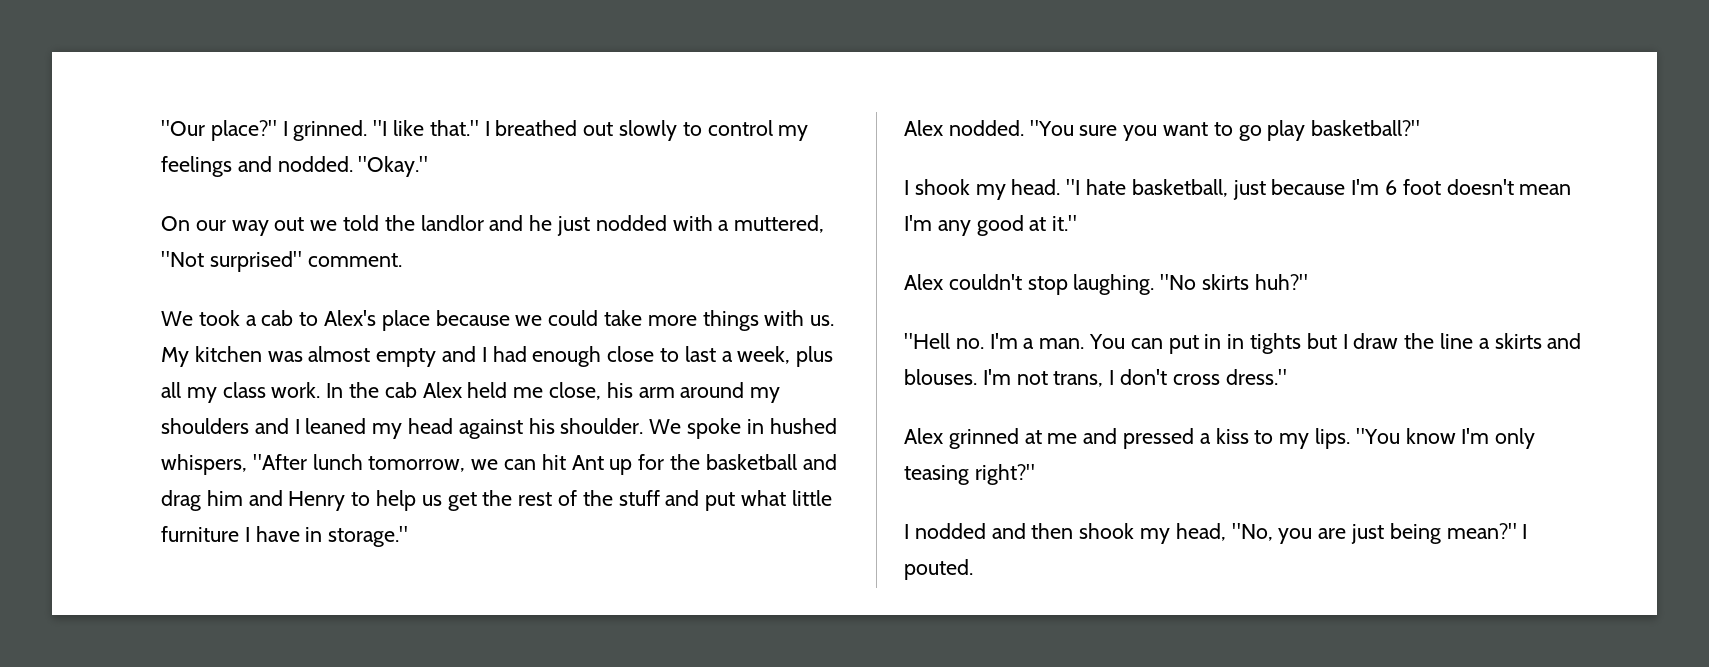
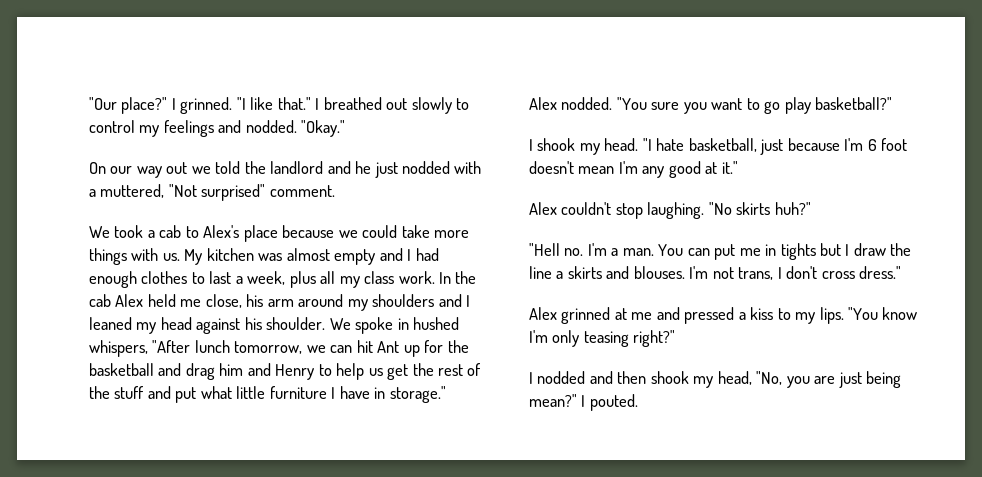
- On our way out we told the landlor and he just nodded with a muttered, "Not surprised" comment.
+ On our way out we told the landlord and he just nodded with a muttered, "Not surprised" comment.
- My kitchen was almost empty and I had enough close to last a week, plus all my class work.
+ My kitchen was almost empty and I had enough clothes to last a week, plus all my class work.
- You can put in in tights but I draw the line a skirts and blouses.
+ You can put me in tights but I draw the line a skirts and blouses.

